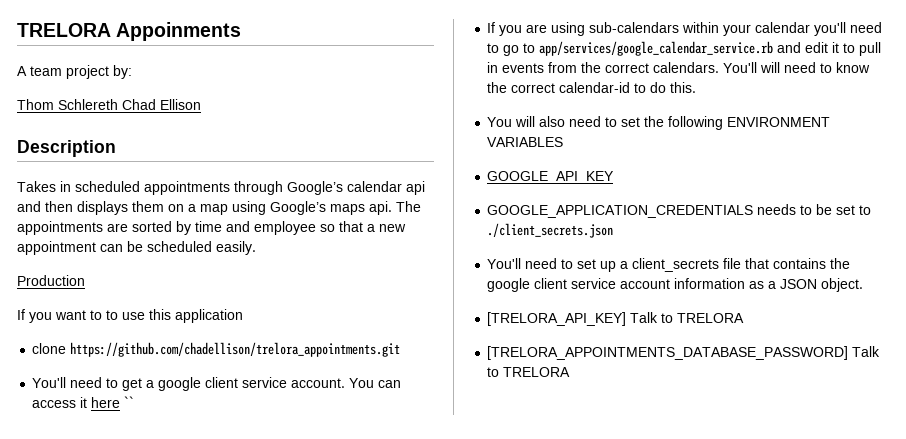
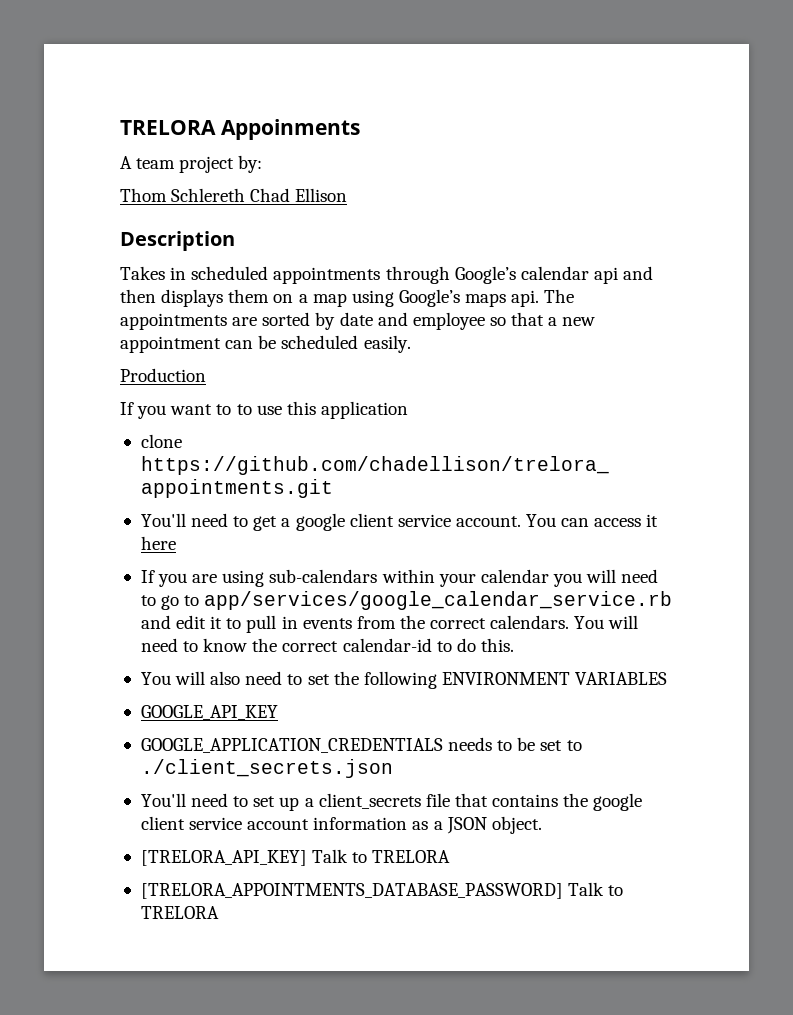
- The appointments are sorted by time and employee so that a new appointment can be scheduled easily.
+ The appointments are sorted by date and employee so that a new appointment can be scheduled easily.
- You can access it here ``
+ You can access it here
- If you are using sub-calendars within your calendar you'll need to go to app/services/google_calendar_service.rb and edit it to pull in events from the correct calendars.
+ If you are using sub-calendars within your calendar you will need to go to app/services/google_calendar_service.rb and edit it to pull in events from the correct calendars.
- You'll will need to know the correct calendar-id to do this.
+ You will need to know the correct calendar-id to do this.

